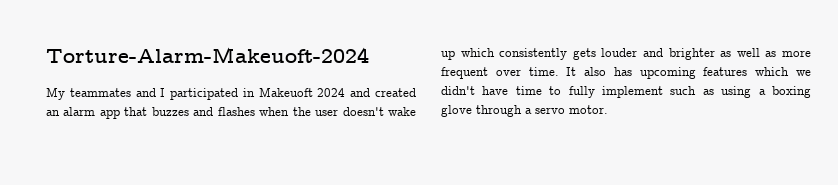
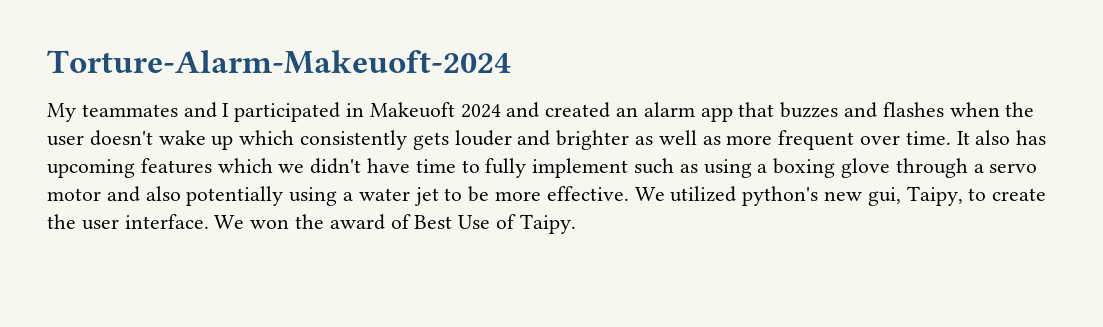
- It also has upcoming features which we didn't have time to fully implement such as using a boxing glove through a servo motor.
+ It also has upcoming features which we didn't have time to fully implement such as using a boxing glove through a servo motor and also potentially using a water jet to be more effective. We utilized python's new gui, Taipy, to create the user interface. We won the award of Best Use of Taipy.

